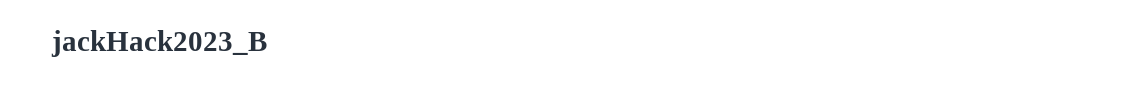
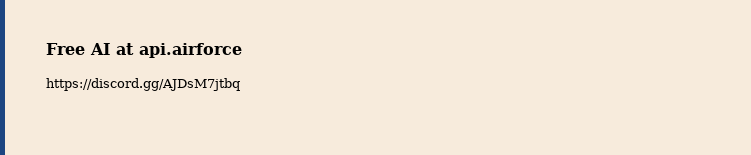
- jackHack2023_B
+ Free AI at api.airforce
+ https://discord.gg/AJDsM7jtbq

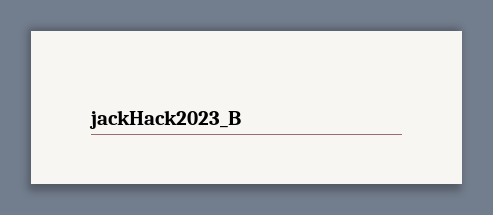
- Free AI at api.airforce
- https://discord.gg/AJDsM7jtbq
+ jackHack2023_B

